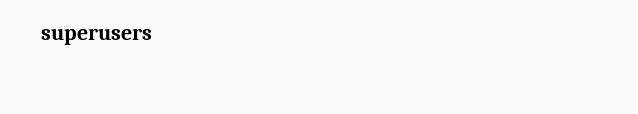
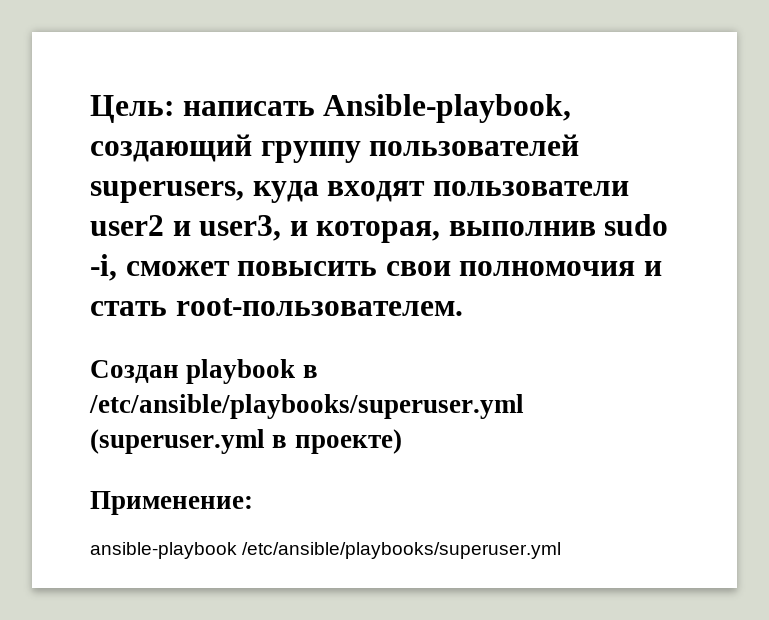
- superusers
+ Цель: написать Ansible-playbook, создающий группу пользователей superusers, куда входят пользователи user2 и user3, и которая, выполнив sudo -i, сможет повысить свои полномочия и стать root-пользователем.
+ Создан playbook в /etc/ansible/playbooks/superuser.yml (superuser.yml в проекте)
+ Применение:
+ ansible-playbook /etc/ansible/playbooks/superuser.yml

